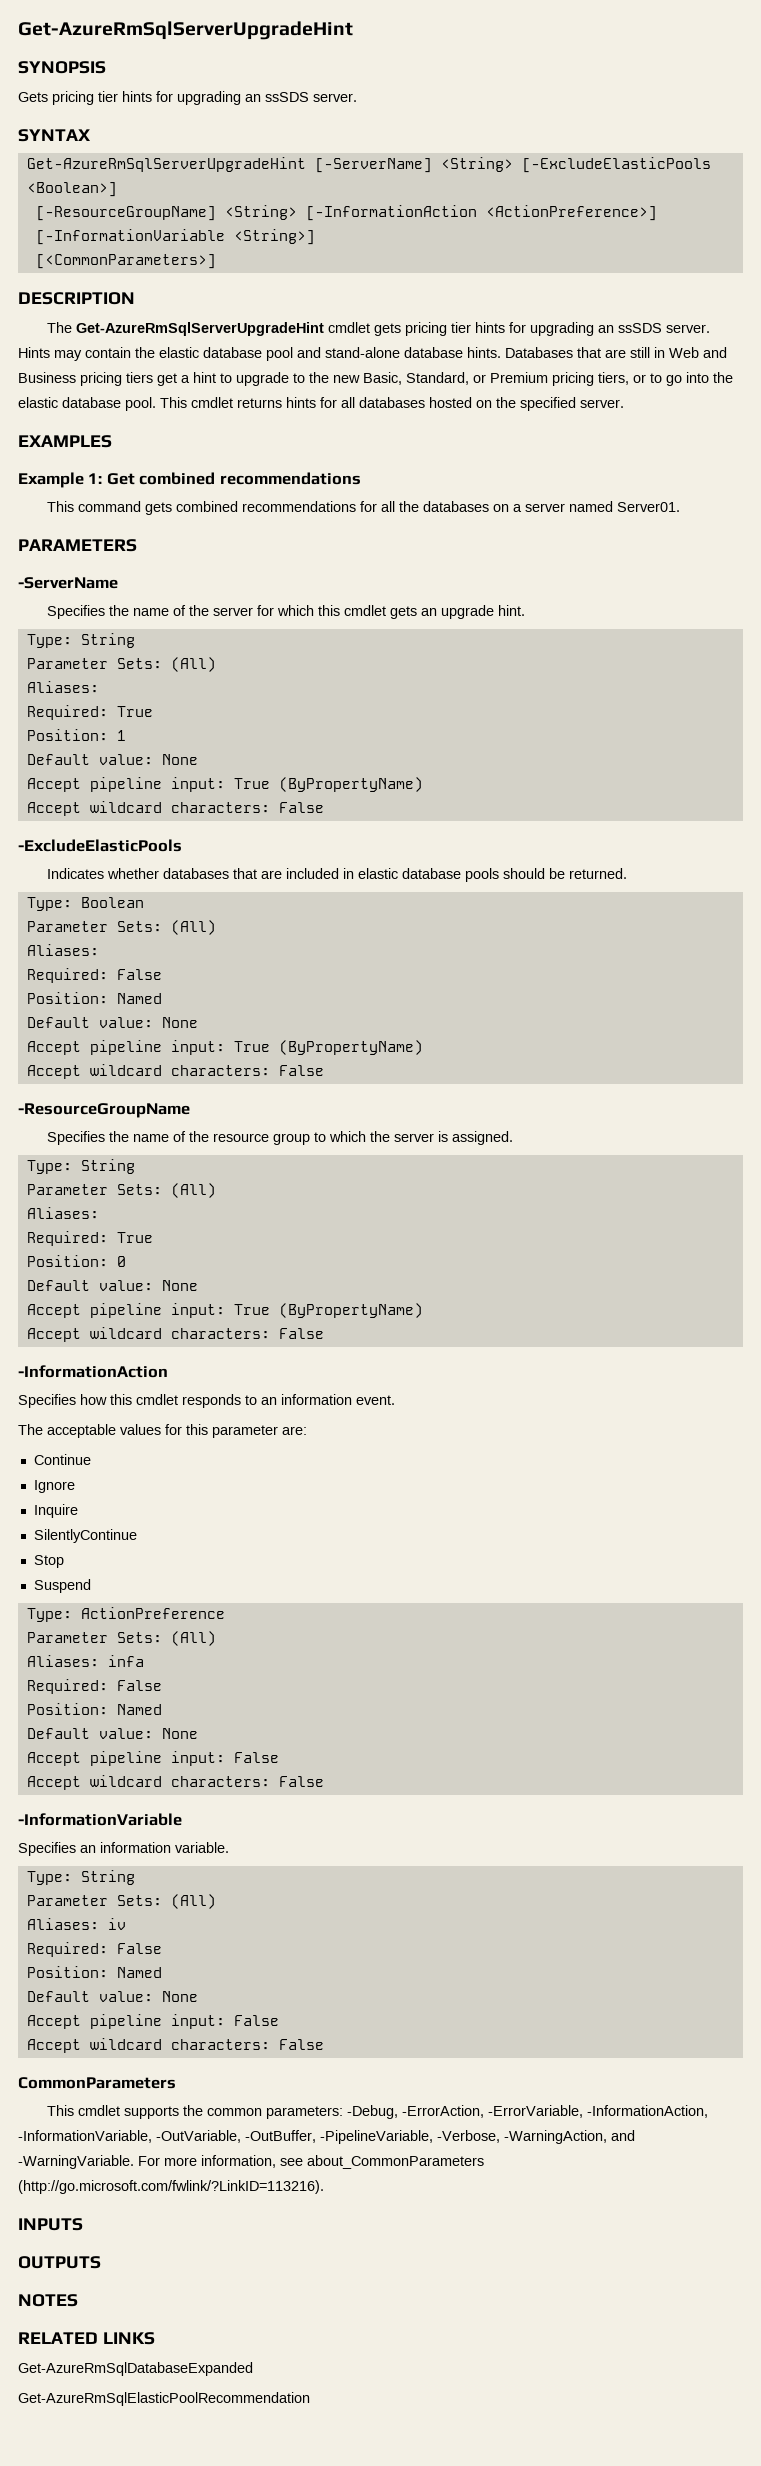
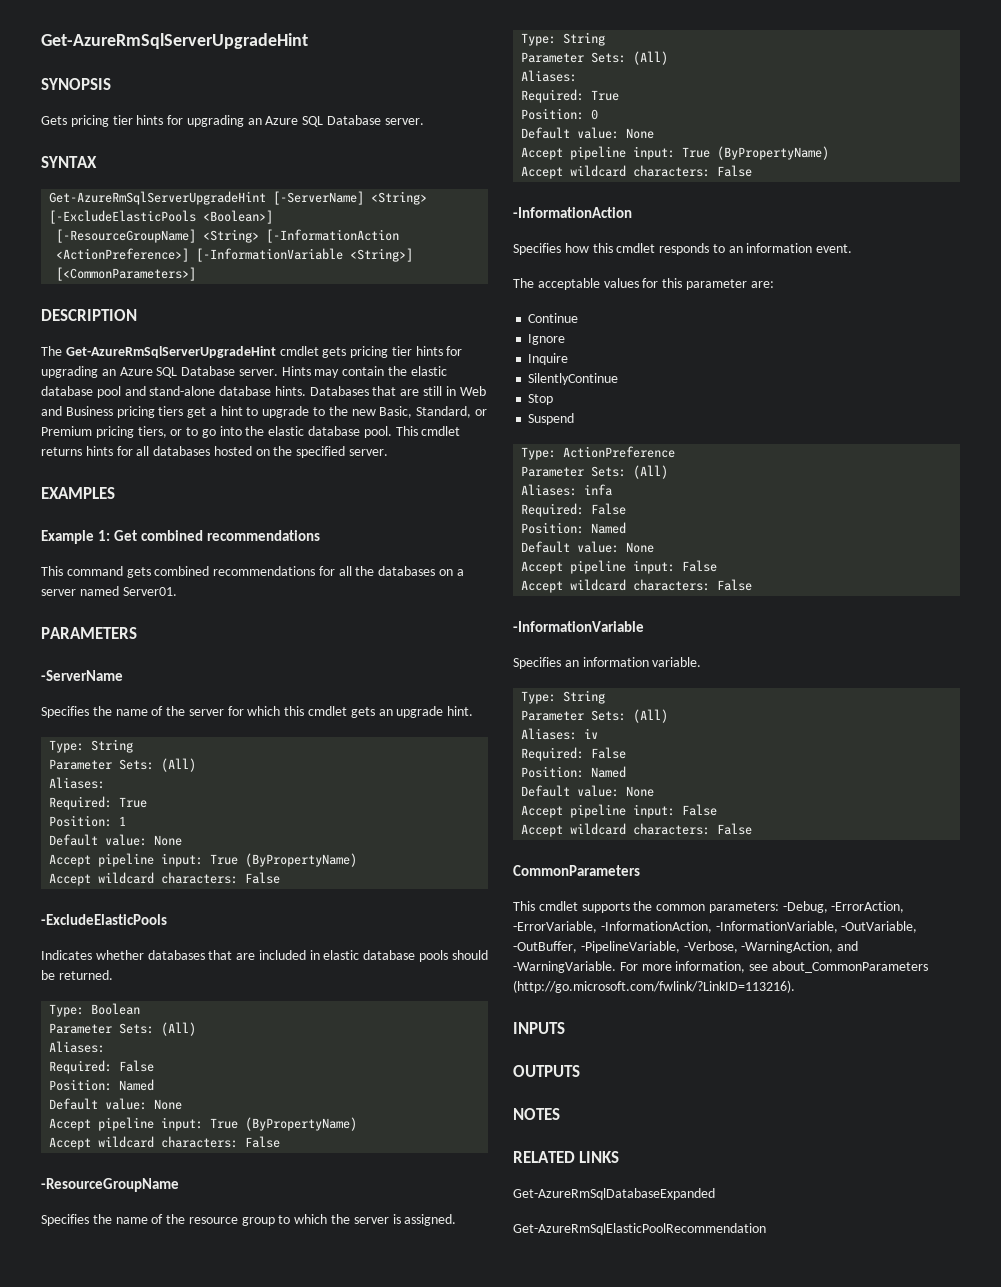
- Gets pricing tier hints for upgrading an ssSDS server.
+ Gets pricing tier hints for upgrading an Azure SQL Database server.
- The Get-AzureRmSqlServerUpgradeHint cmdlet gets pricing tier hints for upgrading an ssSDS server.
+ The Get-AzureRmSqlServerUpgradeHint cmdlet gets pricing tier hints for upgrading an Azure SQL Database server.

